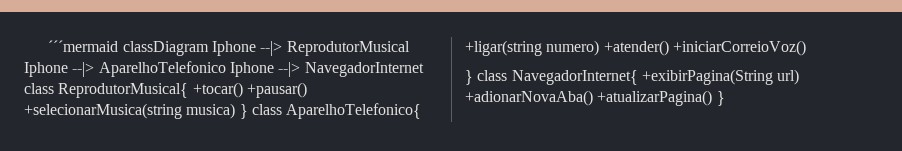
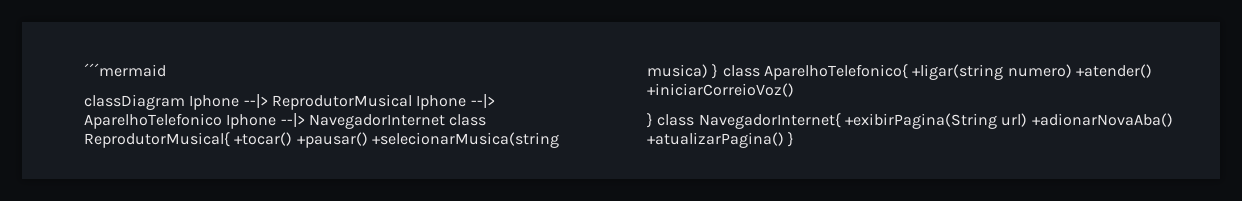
- ´´´mermaid classDiagram Iphone --|> ReprodutorMusical Iphone --|> AparelhoTelefonico Iphone --|> NavegadorInternet class ReprodutorMusical{ +tocar() +pausar() +selecionarMusica(string musica) } class AparelhoTelefonico{ +ligar(string numero) +atender() +iniciarCorreioVoz()
+ ´´´mermaid
+ classDiagram Iphone --|> ReprodutorMusical Iphone --|> AparelhoTelefonico Iphone --|> NavegadorInternet class ReprodutorMusical{ +tocar() +pausar() +selecionarMusica(string musica) } class AparelhoTelefonico{ +ligar(string numero) +atender() +iniciarCorreioVoz()

